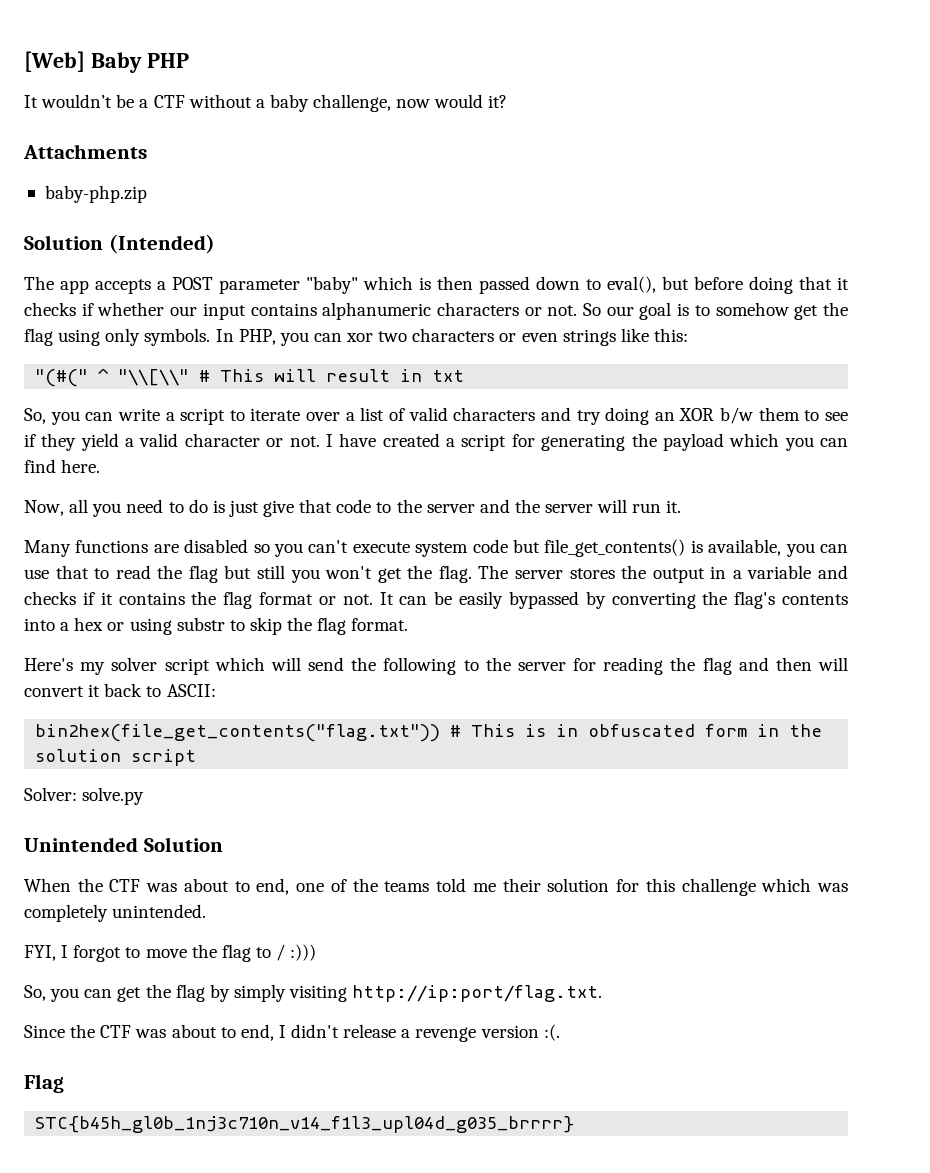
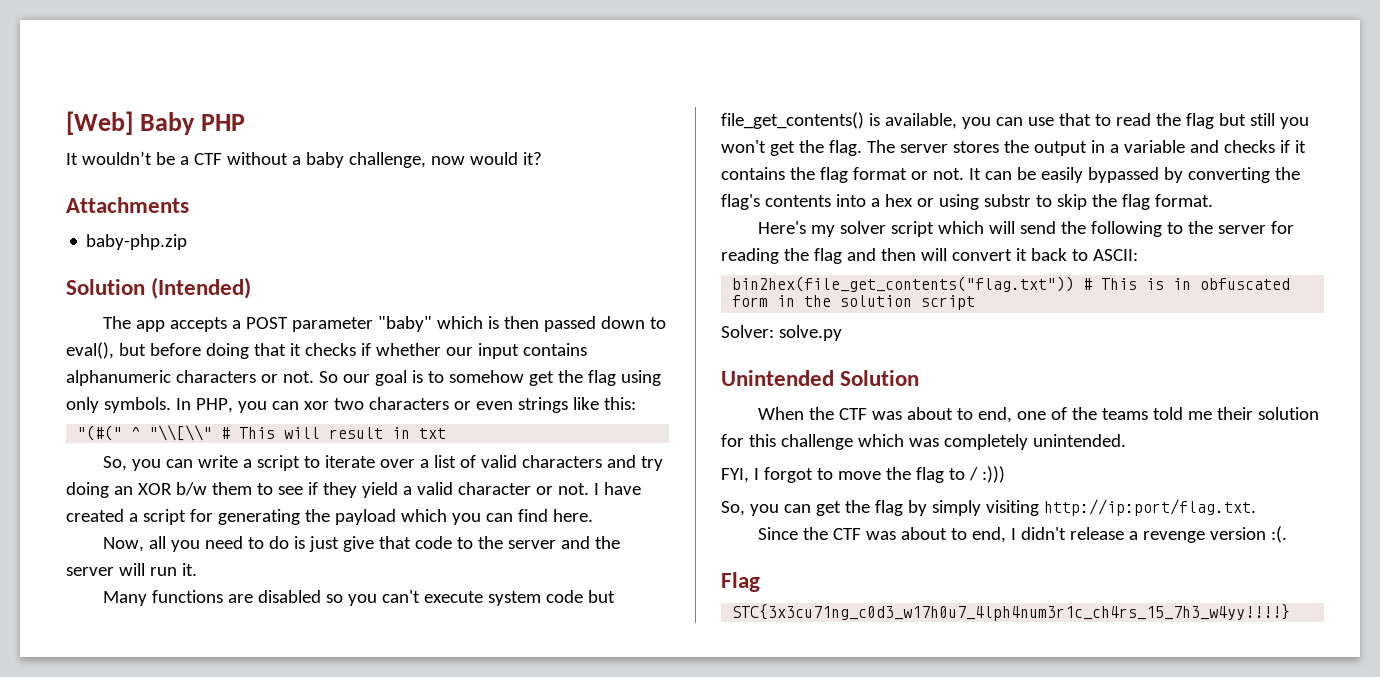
- STC{b45h_gl0b_1nj3c710n_v14_f1l3_upl04d_g035_brrrr}
+ STC{3x3cu71ng_c0d3_w17h0u7_4lph4num3r1c_ch4rs_15_7h3_w4yy!!!!}

